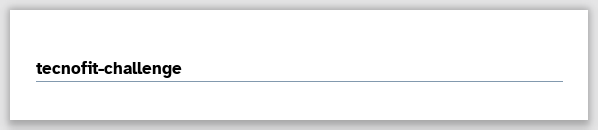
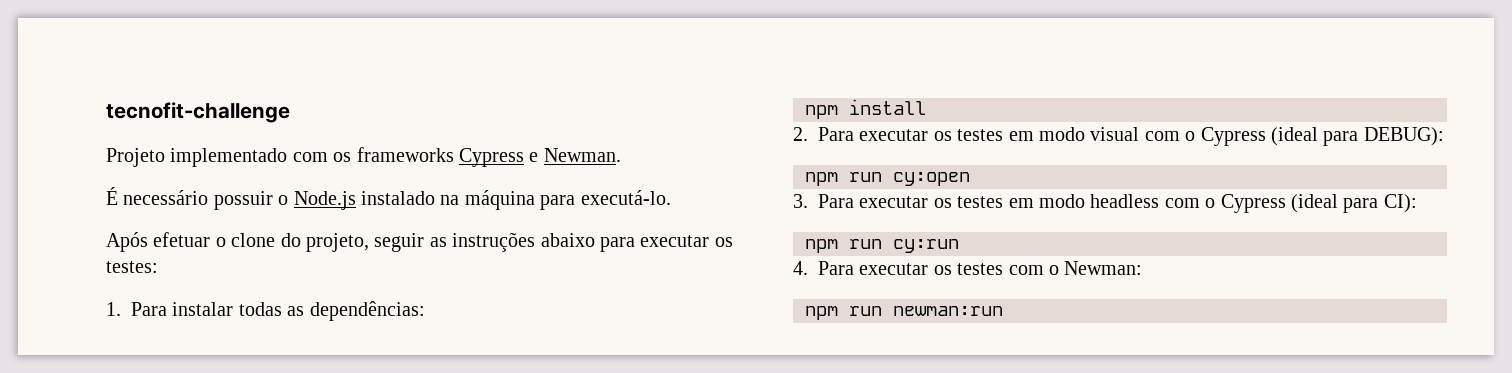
+ Projeto implementado com os frameworks Cypress e Newman.
+ É necessário possuir o Node.js instalado na máquina para executá-lo.
+ Após efetuar o clone do projeto, seguir as instruções abaixo para executar os testes:
+ 1. Para instalar todas as dependências:
+ npm install
+ 2. Para executar os testes em modo visual com o Cypress (ideal para DEBUG):
+ npm run cy:open
+ 3. Para executar os testes em modo headless com o Cypress (ideal para CI):
+ npm run cy:run
+ 4. Para executar os testes com o Newman:
+ npm run newman:run

